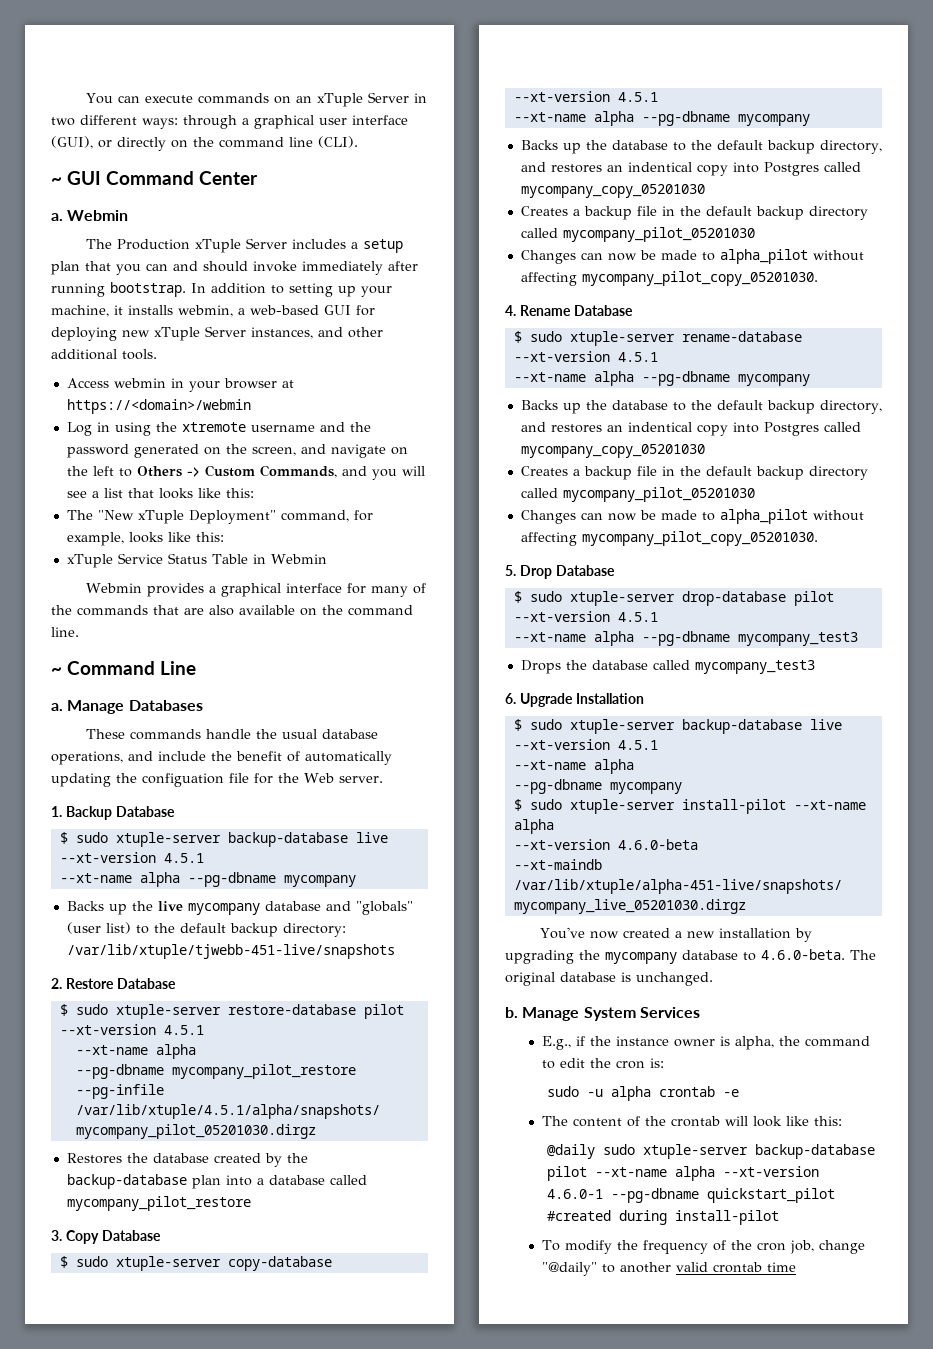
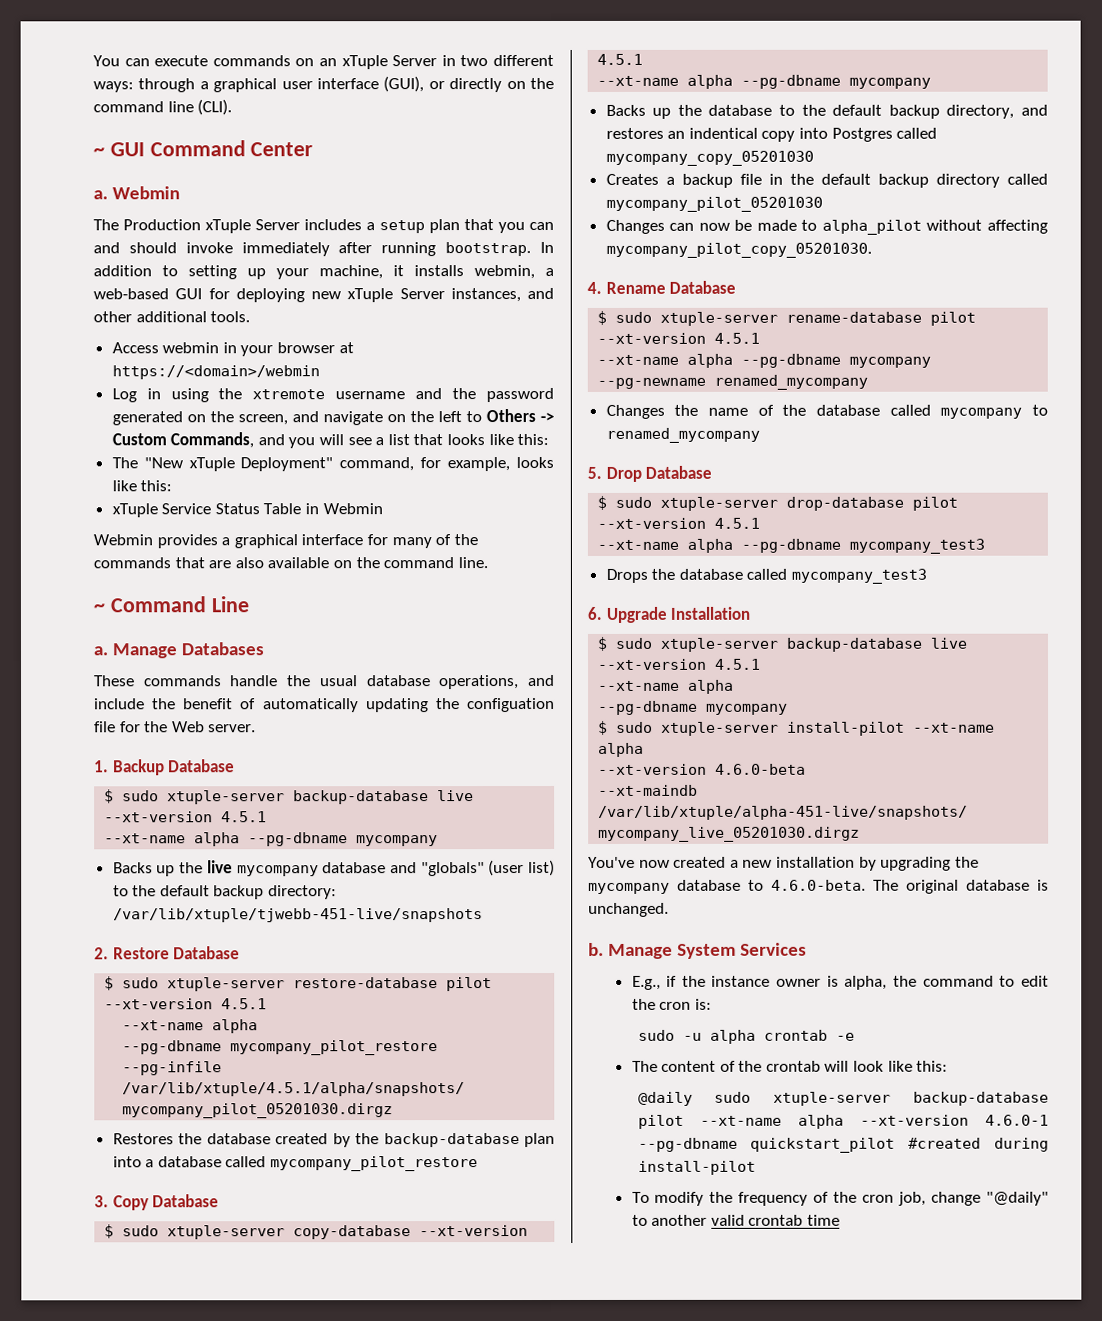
- $ sudo xtuple-server rename-database --xt-version 4.5.1
- --xt-name alpha --pg-dbname mycompany
- Backs up the database to the default backup directory, and restores an indentical copy into Postgres called mycompany_copy_05201030
- Creates a backup file in the default backup directory called mycompany_pilot_05201030
- Changes can now be made to alpha_pilot without affecting mycompany_pilot_copy_05201030.
+ $ sudo xtuple-server rename-database pilot --xt-version 4.5.1
+ --xt-name alpha --pg-dbname mycompany --pg-newname renamed_mycompany
+ Changes the name of the database called mycompany to renamed_mycompany

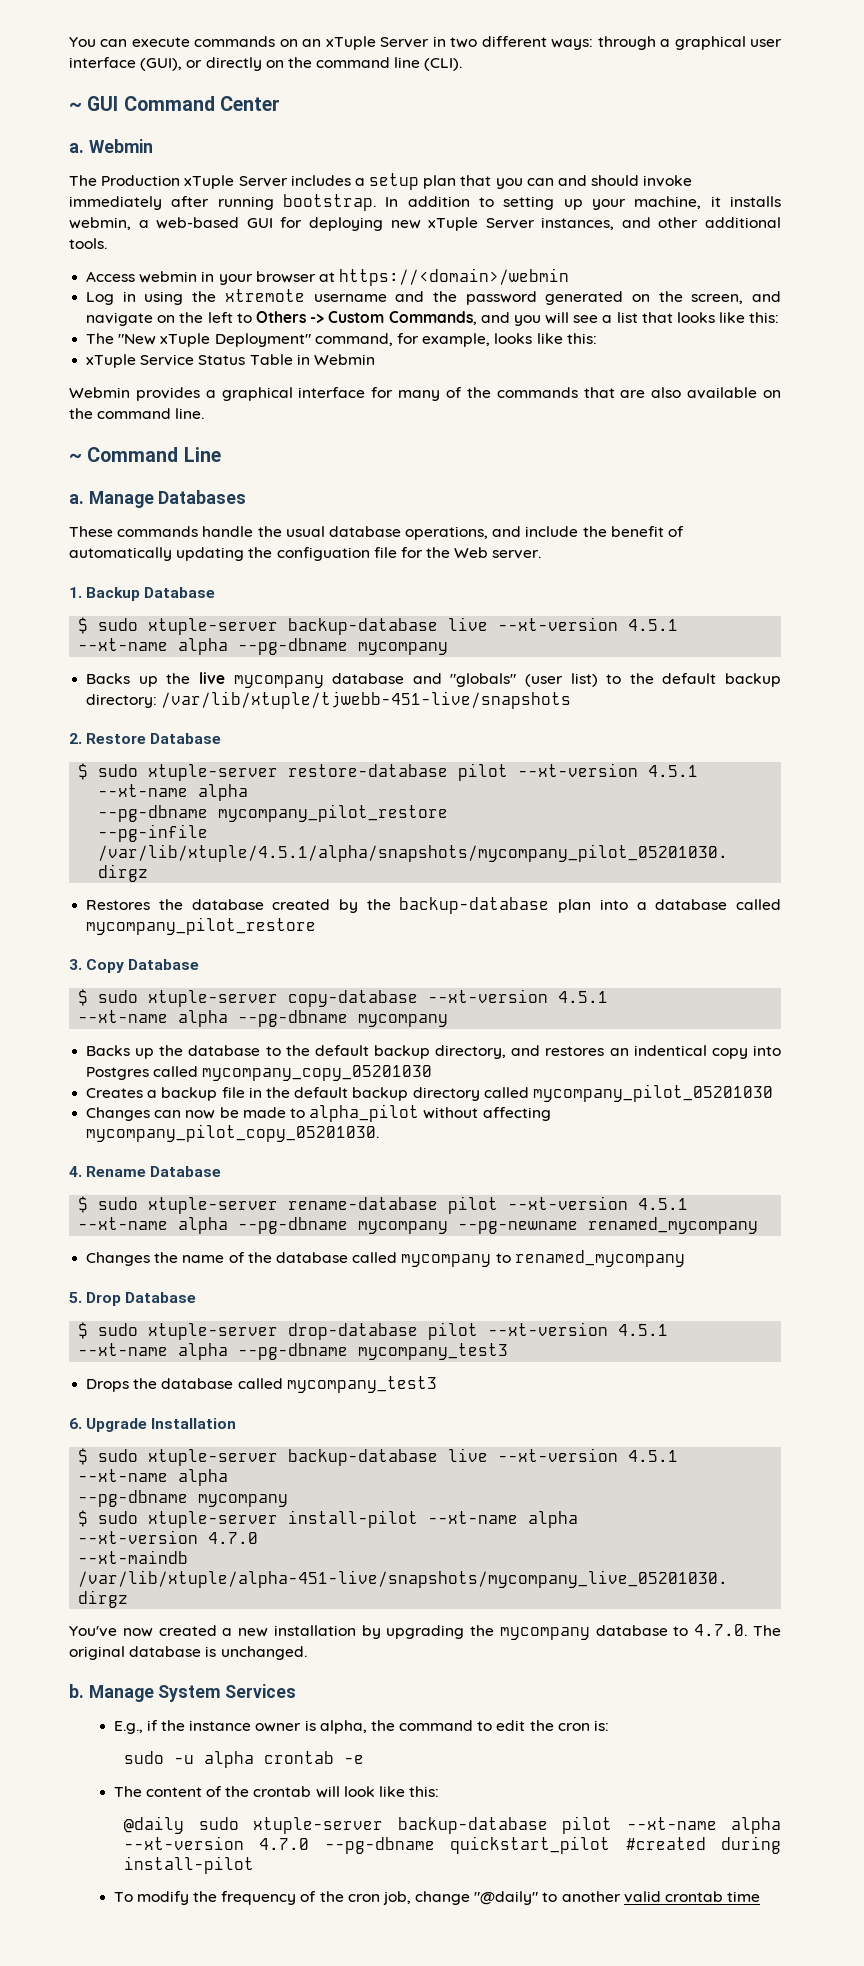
  $ sudo xtuple-server install-pilot --xt-name alpha
- --xt-version 4.6.0-beta
+ --xt-version 4.7.0
- You've now created a new installation by upgrading the mycompany database to 4.6.0-beta. The original database is unchanged.
+ You've now created a new installation by upgrading the mycompany database to 4.7.0. The original database is unchanged.
- @daily sudo xtuple-server backup-database pilot --xt-name alpha --xt-version 4.6.0-1 --pg-dbname quickstart_pilot #created during install-pilot
+ @daily sudo xtuple-server backup-database pilot --xt-name alpha --xt-version 4.7.0 --pg-dbname quickstart_pilot #created during install-pilot

